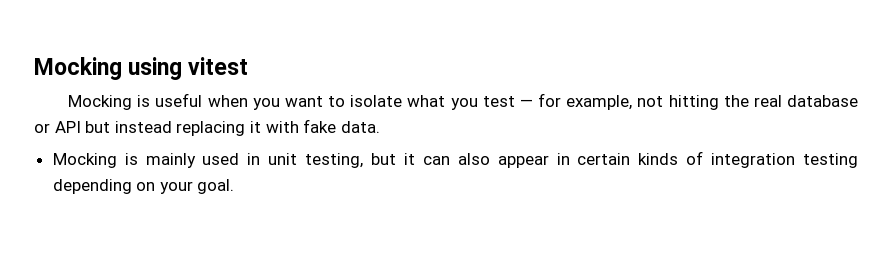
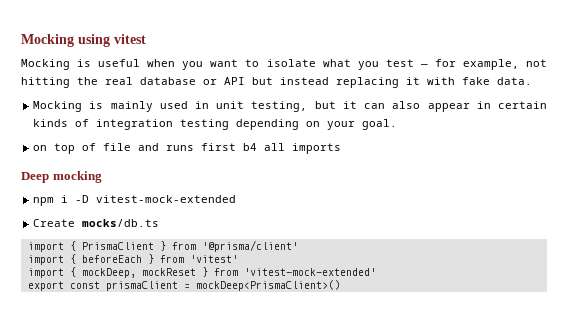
+ on top of file and runs first b4 all imports
+ Deep mocking
+ npm i -D vitest-mock-extended
+ Create mocks/db.ts
+ import { PrismaClient } from '@prisma/client'
+ import { beforeEach } from 'vitest'
+ import { mockDeep, mockReset } from 'vitest-mock-extended'
+ export const prismaClient = mockDeep<PrismaClient>()

